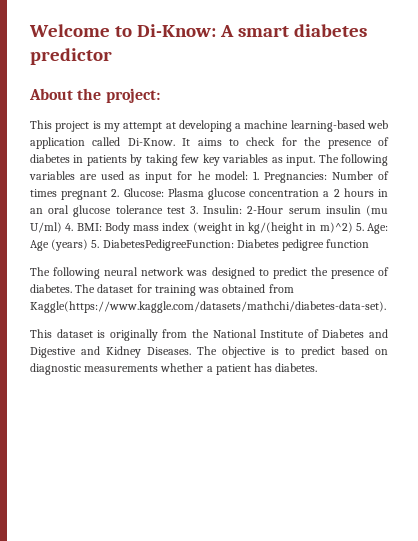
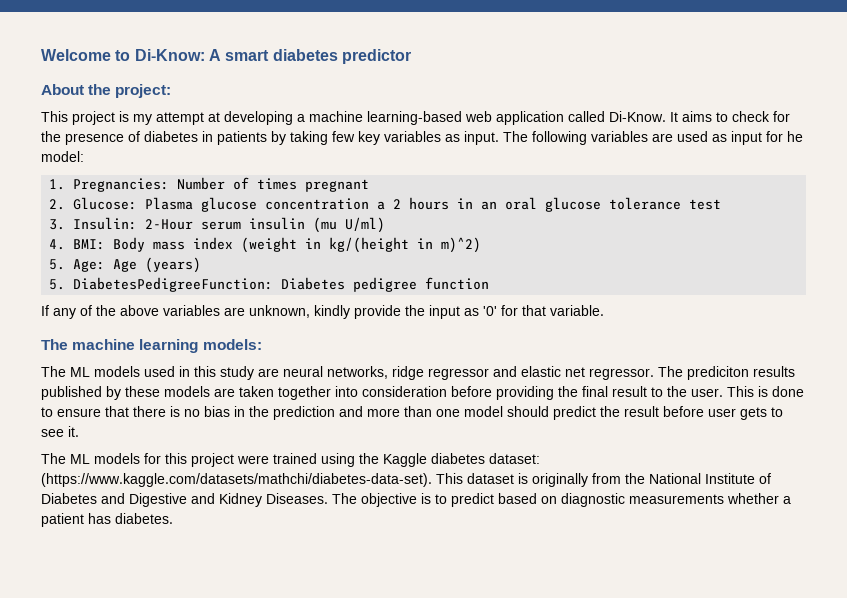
- The following variables are used as input for he model: 1. Pregnancies: Number of times pregnant 2. Glucose: Plasma glucose concentration a 2 hours in an oral glucose tolerance test 3. Insulin: 2-Hour serum insulin (mu U/ml) 4. BMI: Body mass index (weight in kg/(height in m)^2) 5. Age: Age (years) 5. DiabetesPedigreeFunction: Diabetes pedigree function
+ The following variables are used as input for he model:
+ 1. Pregnancies: Number of times pregnant
+ 2. Glucose: Plasma glucose concentration a 2 hours in an oral glucose tolerance test
+ 3. Insulin: 2-Hour serum insulin (mu U/ml)
+ 4. BMI: Body mass index (weight in kg/(height in m)^2)
+ 5. Age: Age (years)
+ 5. DiabetesPedigreeFunction: Diabetes pedigree function
- The following neural network was designed to predict the presence of diabetes. The dataset for training was obtained from Kaggle(https://www.kaggle.com/datasets/mathchi/diabetes-data-set).
- This dataset is originally from the National Institute of Diabetes and Digestive and Kidney Diseases.
+ If any of the above variables are unknown, kindly provide the input as '0' for that variable.
+ The machine learning models:
+ The ML models used in this study are neural networks, ridge regressor and elastic net regressor. The prediciton results published by these models are taken together into consideration before providing the final result to the user. This is done to ensure that there is no bias in the prediction and more than one model should predict the result before user gets to see it.
+ The ML models for this project were trained using the Kaggle diabetes dataset: (https://www.kaggle.com/datasets/mathchi/diabetes-data-set). This dataset is originally from the National Institute of Diabetes and Digestive and Kidney Diseases.

